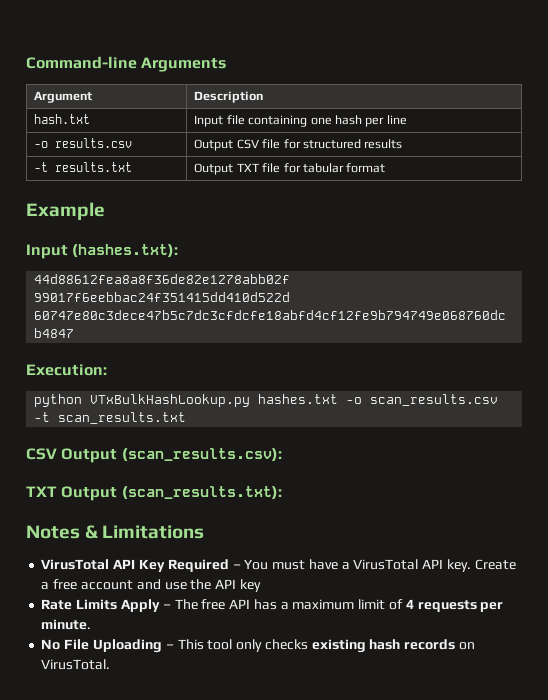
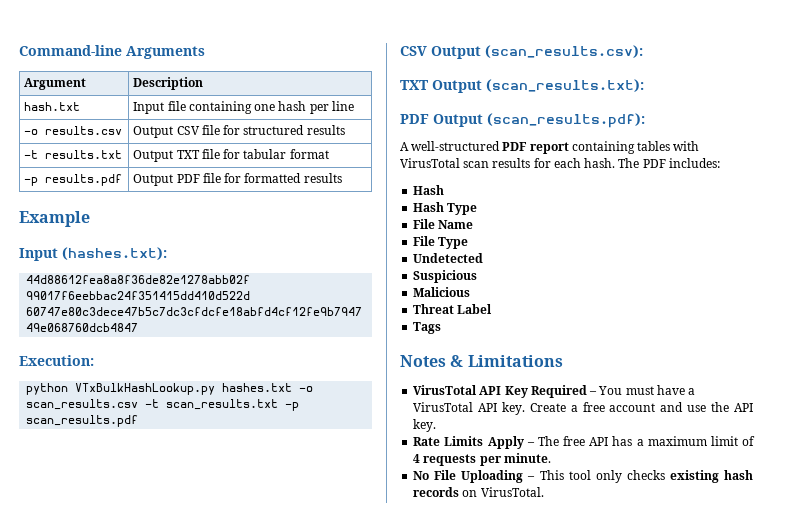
+ -p results.pdf | Output PDF file for formatted results
- python VTxBulkHashLookup.py hashes.txt -o scan_results.csv -t scan_results.txt
+ python VTxBulkHashLookup.py hashes.txt -o scan_results.csv -t scan_results.txt -p scan_results.pdf
+ PDF Output (scan_results.pdf):
+ A well-structured PDF report containing tables with VirusTotal scan results for each hash. The PDF includes:
+ Hash
+ Hash Type
+ File Name
+ File Type
+ Undetected
+ Suspicious
+ Malicious
+ Threat Label
+ Tags
- Create a free account and use the API key
+ Create a free account and use the API key.

